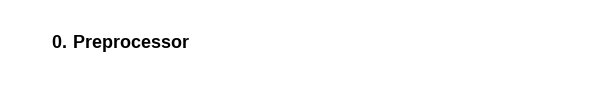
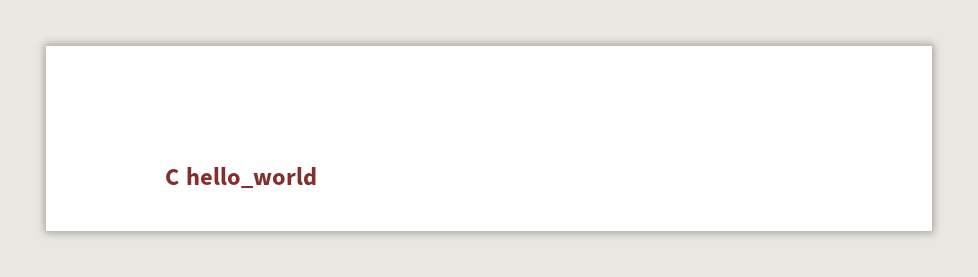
- 0. Preprocessor
+ C hello_world

